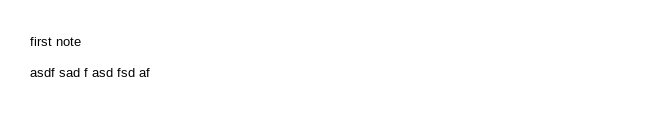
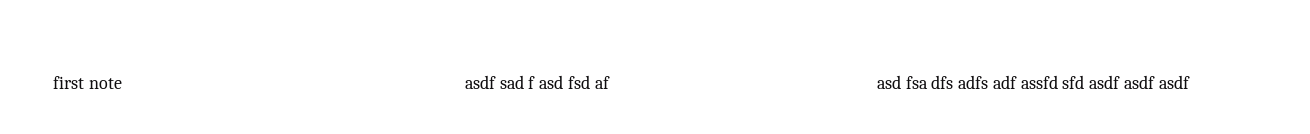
+ asd fsa dfs adfs adf assfd sfd asdf asdf asdf

